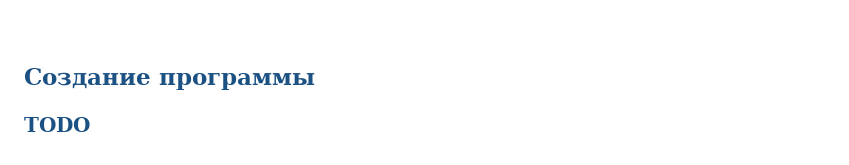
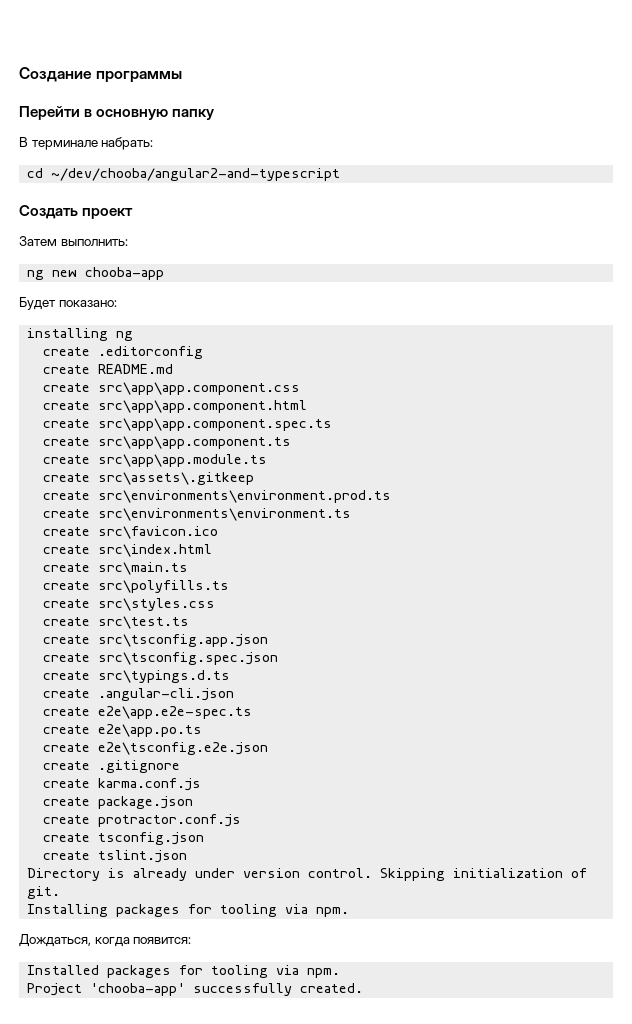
- TODO
+ Перейти в основную папку
+ В терминале набрать:
+ cd ~/dev/chooba/angular2-and-typescript
+ Создать проект
+ Затем выполнить:
+ ng new chooba-app
+ Будет показано:
+ installing ng
+ create .editorconfig
+ create README.md
+ create src\app\app.component.css
+ create src\app\app.component.html
+ create src\app\app.component.spec.ts
+ create src\app\app.component.ts
+ create src\app\app.module.ts
+ create src\assets\.gitkeep
+ create src\environments\environment.prod.ts
+ create src\environments\environment.ts
+ create src\favicon.ico
+ create src\index.html
+ create src\main.ts
+ create src\polyfills.ts
+ create src\styles.css
+ create src\test.ts
+ create src\tsconfig.app.json
+ create src\tsconfig.spec.json
+ create src\typings.d.ts
+ create .angular-cli.json
+ create e2e\app.e2e-spec.ts
+ create e2e\app.po.ts
+ create e2e\tsconfig.e2e.json
+ create .gitignore
+ create karma.conf.js
+ create package.json
+ create protractor.conf.js
+ create tsconfig.json
+ create tslint.json
+ Directory is already under version control. Skipping initialization of git.
+ Installing packages for tooling via npm.
+ Дождаться, когда появится:
+ Installed packages for tooling via npm.
+ Project 'chooba-app' successfully created.

